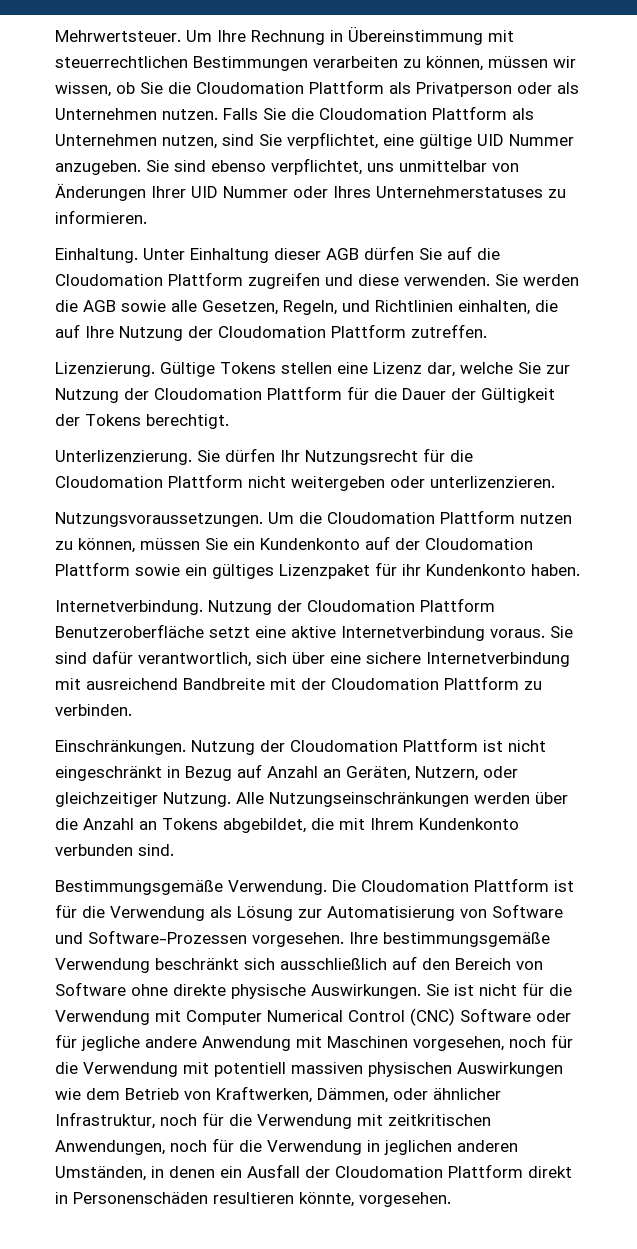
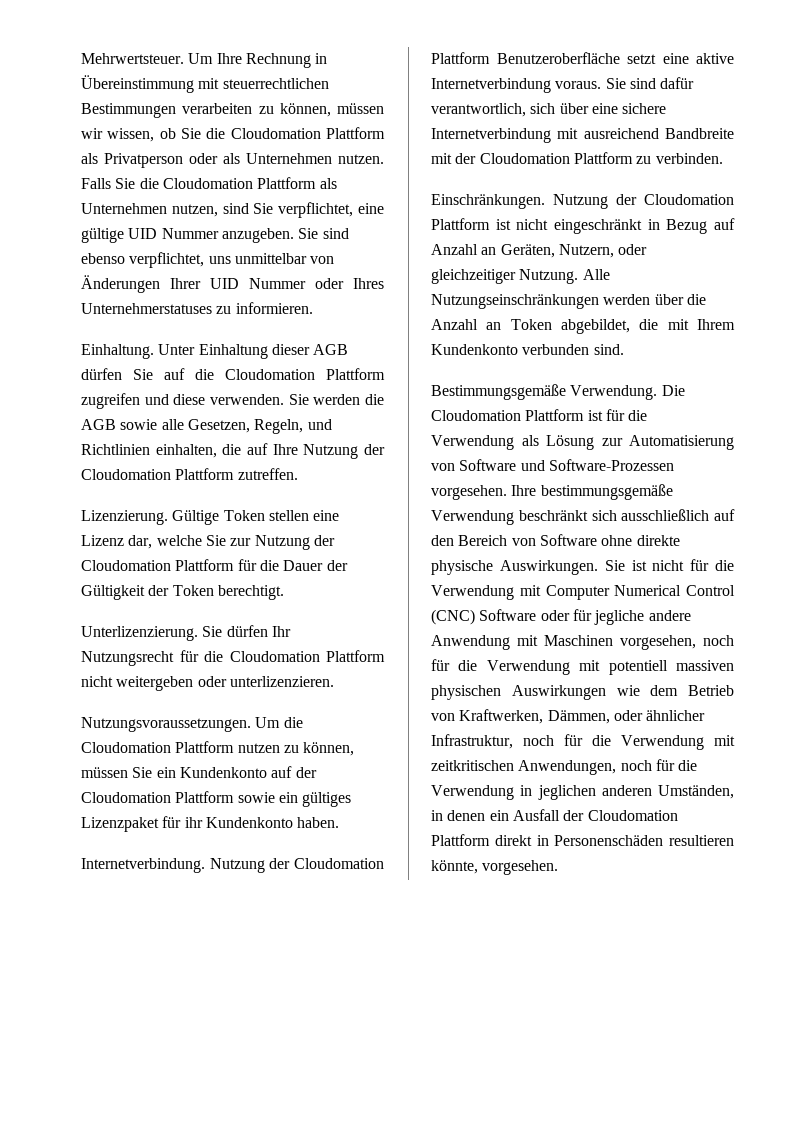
- Gültige Tokens stellen eine Lizenz dar, welche Sie zur Nutzung der Cloudomation Plattform für die Dauer der Gültigkeit der Tokens berechtigt.
+ Gültige Token stellen eine Lizenz dar, welche Sie zur Nutzung der Cloudomation Plattform für die Dauer der Gültigkeit der Token berechtigt.
- Alle Nutzungseinschränkungen werden über die Anzahl an Tokens abgebildet, die mit Ihrem Kundenkonto verbunden sind.
+ Alle Nutzungseinschränkungen werden über die Anzahl an Token abgebildet, die mit Ihrem Kundenkonto verbunden sind.

